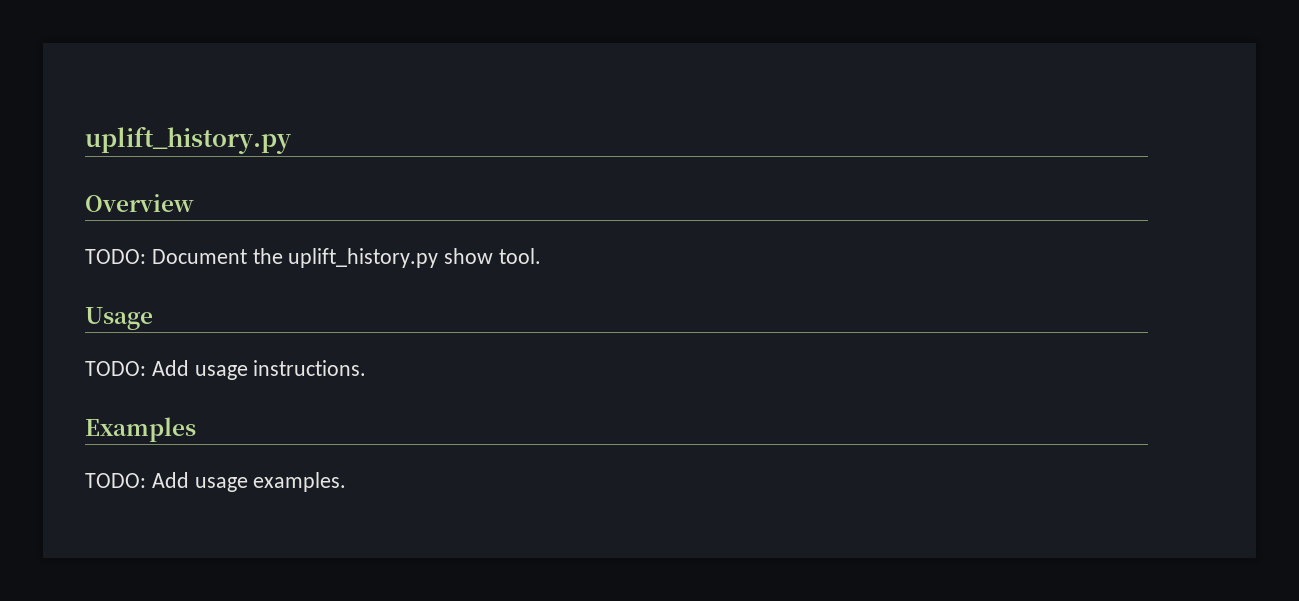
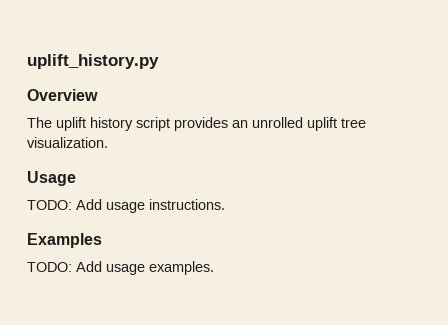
- TODO: Document the uplift_history.py show tool.
+ The uplift history script provides an unrolled uplift tree visualization.

